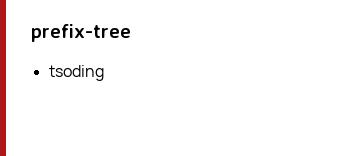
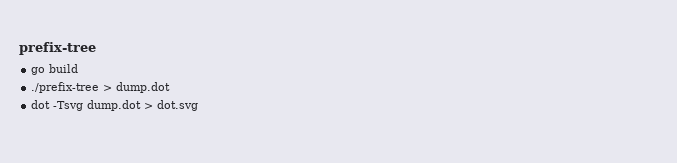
- tsoding
+ go build
+ ./prefix-tree > dump.dot
+ dot -Tsvg dump.dot > dot.svg

